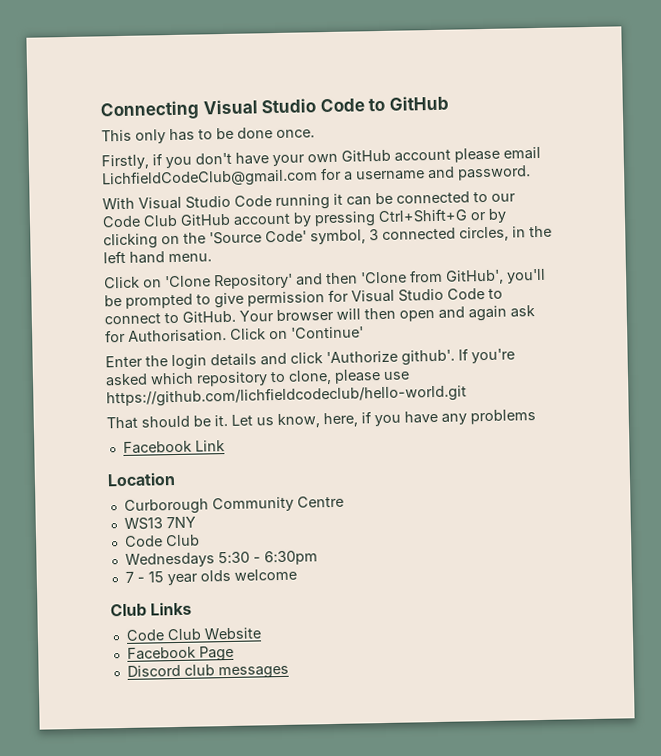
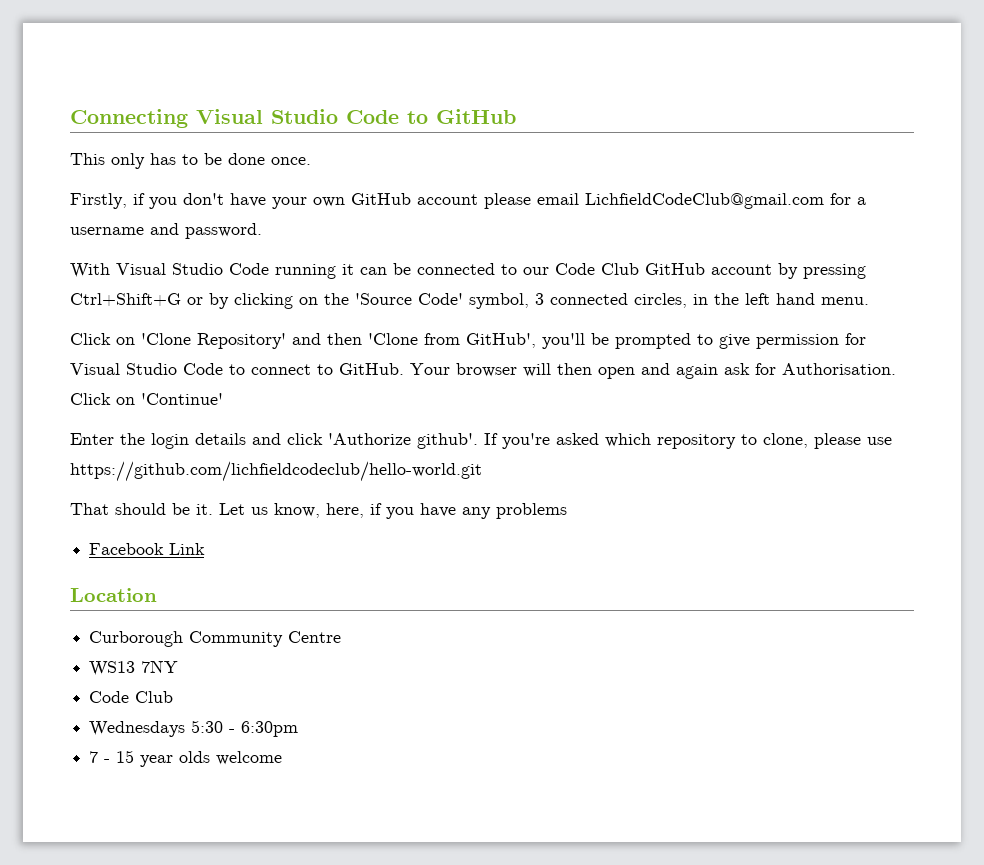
- Club Links
- Code Club Website
- Facebook Page
- Discord club messages

